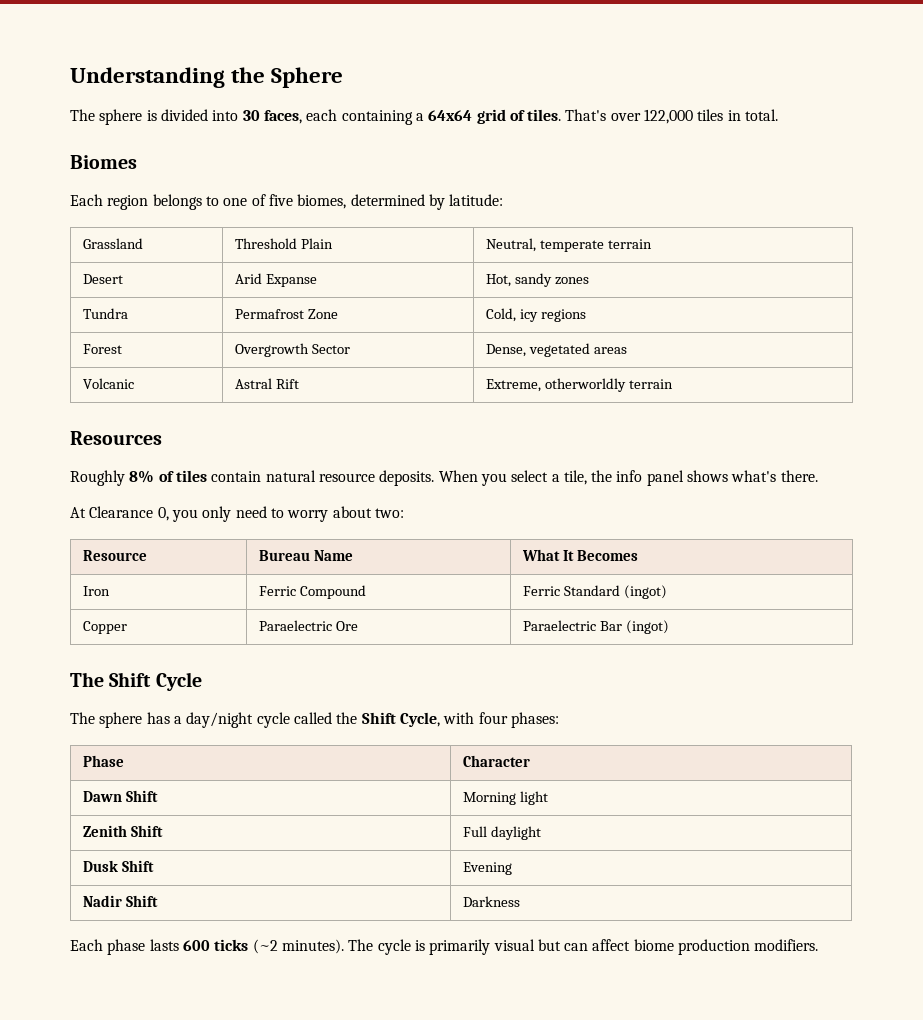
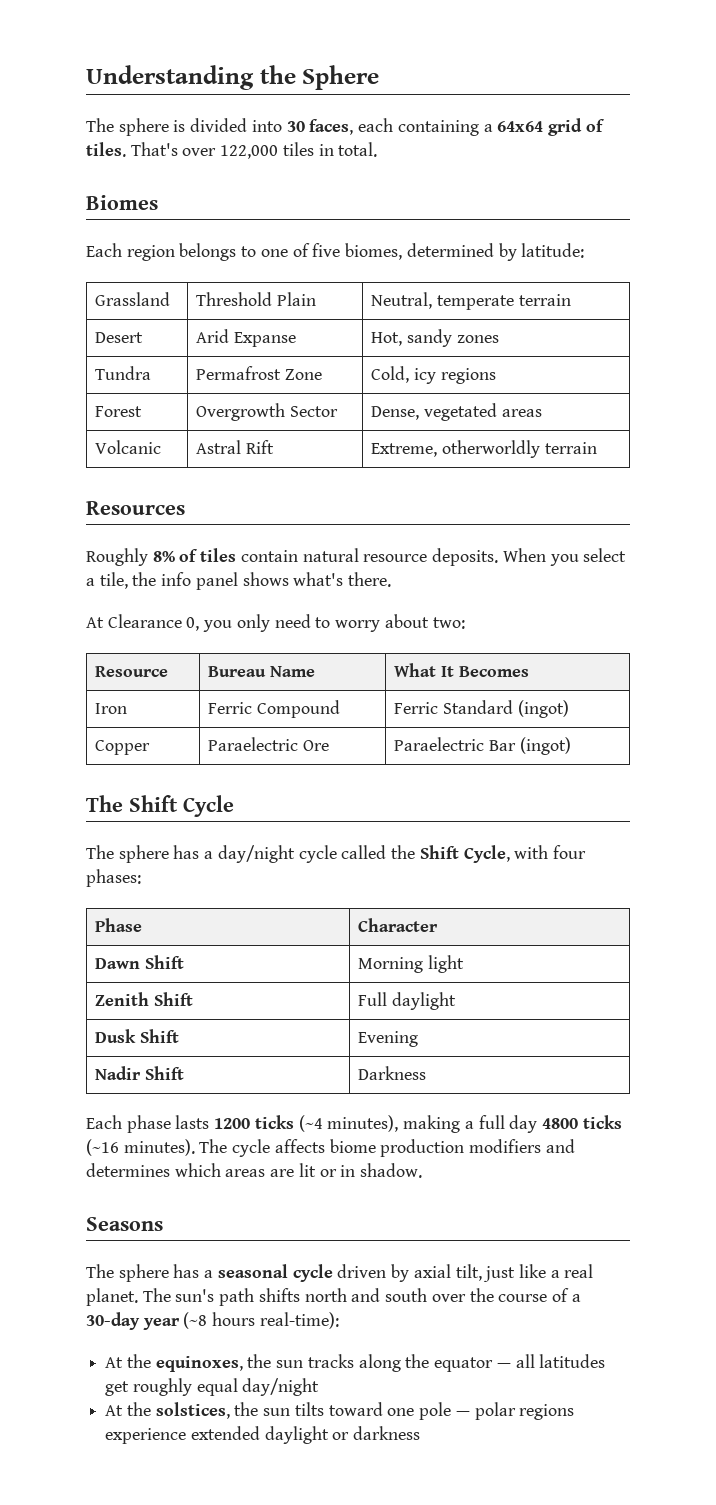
- Each phase lasts 600 ticks (~2 minutes). The cycle is primarily visual but can affect biome production modifiers.
+ Each phase lasts 1200 ticks (~4 minutes), making a full day 4800 ticks (~16 minutes). The cycle affects biome production modifiers and determines which areas are lit or in shadow.
+ Seasons
+ The sphere has a seasonal cycle driven by axial tilt, just like a real planet. The sun's path shifts north and south over the course of a 30-day year (~8 hours real-time):
+ At the equinoxes, the sun tracks along the equator — all latitudes get roughly equal day/night
+ At the solstices, the sun tilts toward one pole — polar regions experience extended daylight or darkness

